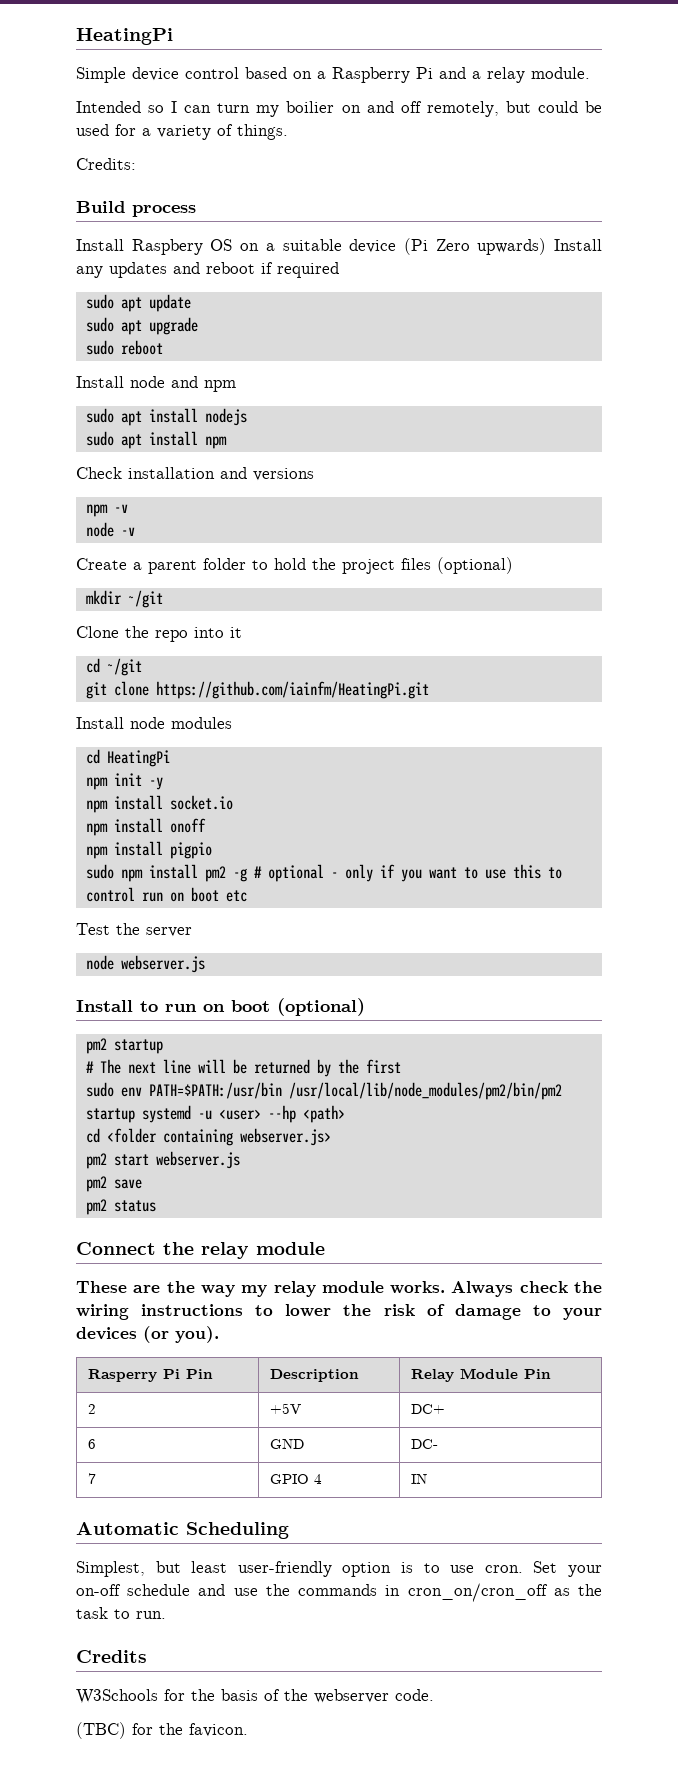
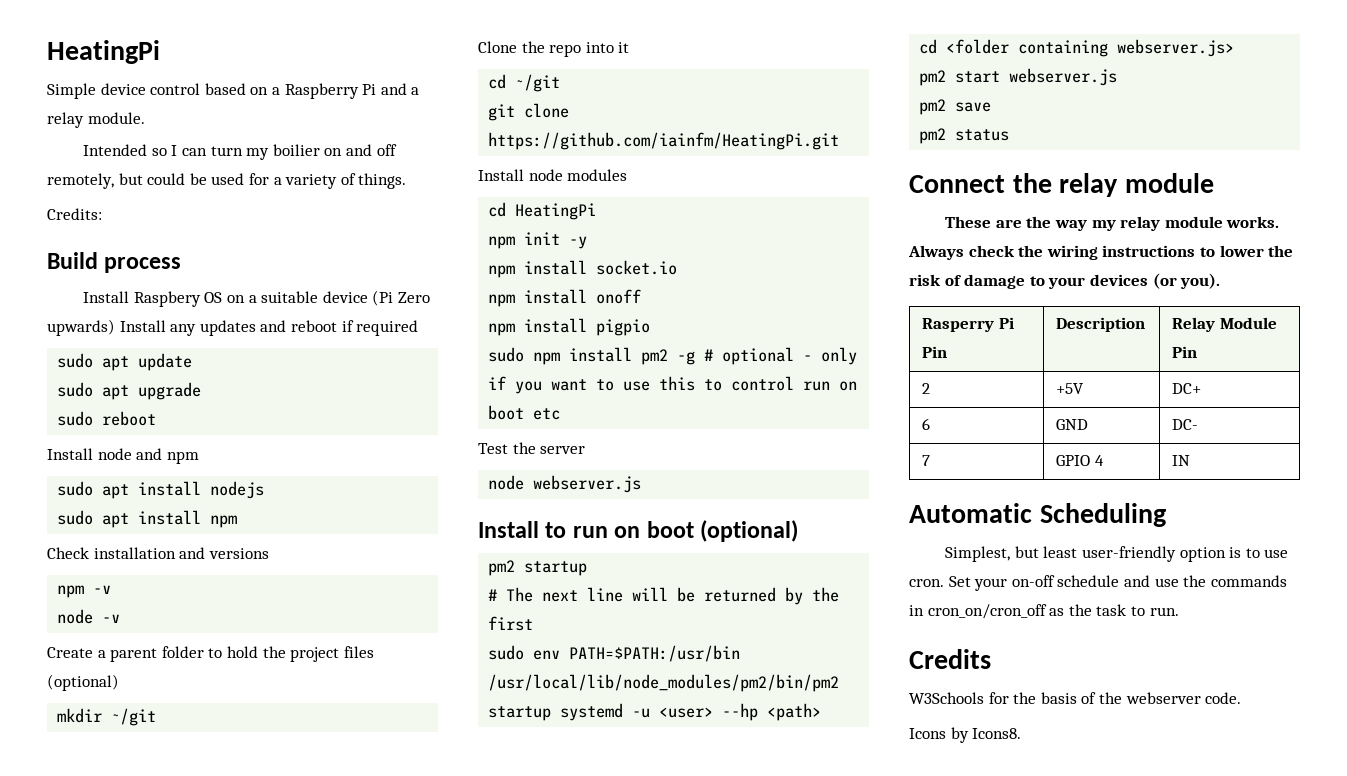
- (TBC) for the favicon.
+ Icons by Icons8.

